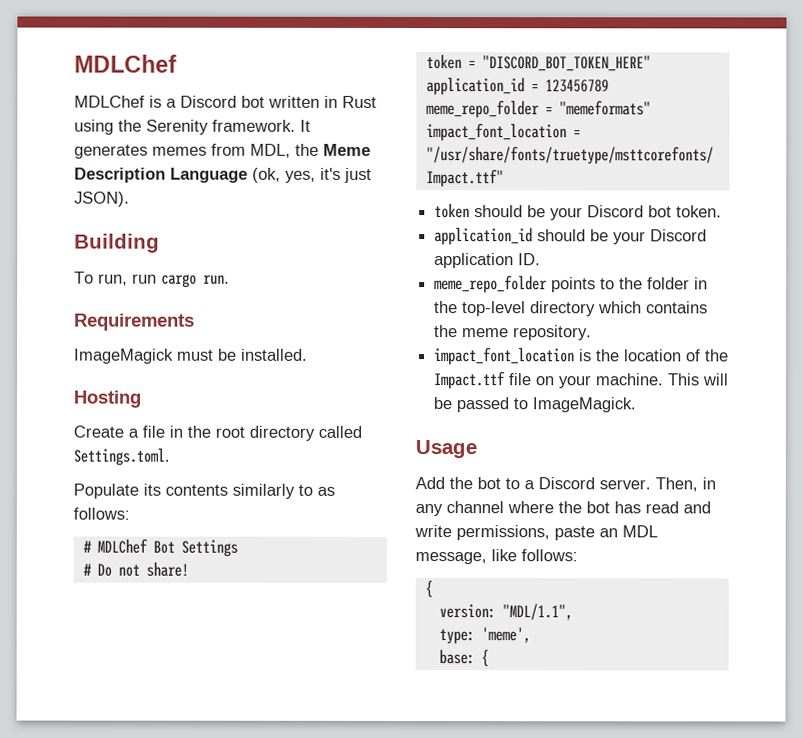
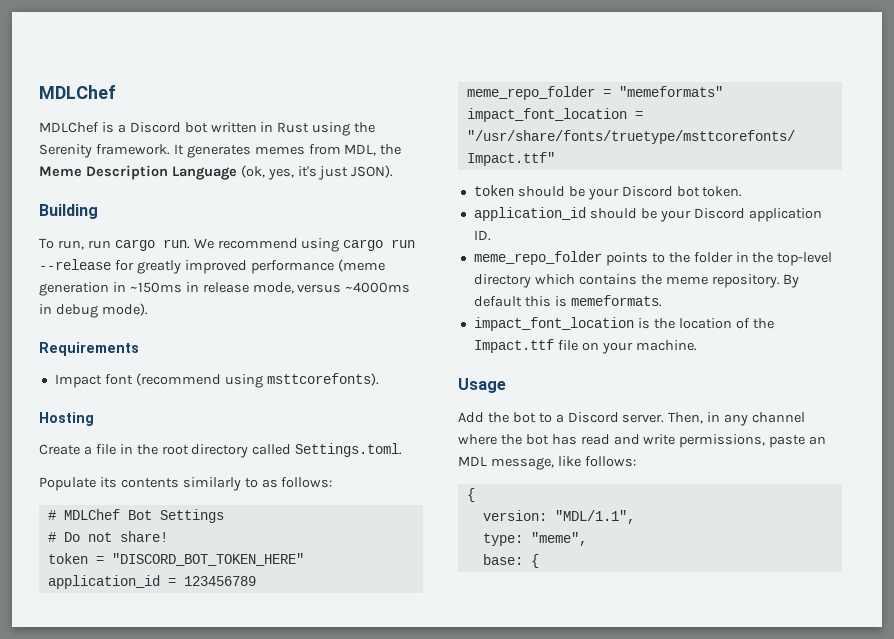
- To run, run cargo run.
+ To run, run cargo run. We recommend using cargo run --release for greatly improved performance (meme generation in ~150ms in release mode, versus ~4000ms in debug mode).
  Requirements
- ImageMagick must be installed.
+ Impact font (recommend using msttcorefonts).
+ By default this is memeformats.
- This will be passed to ImageMagick.
- type: 'meme',
+ type: "meme",

